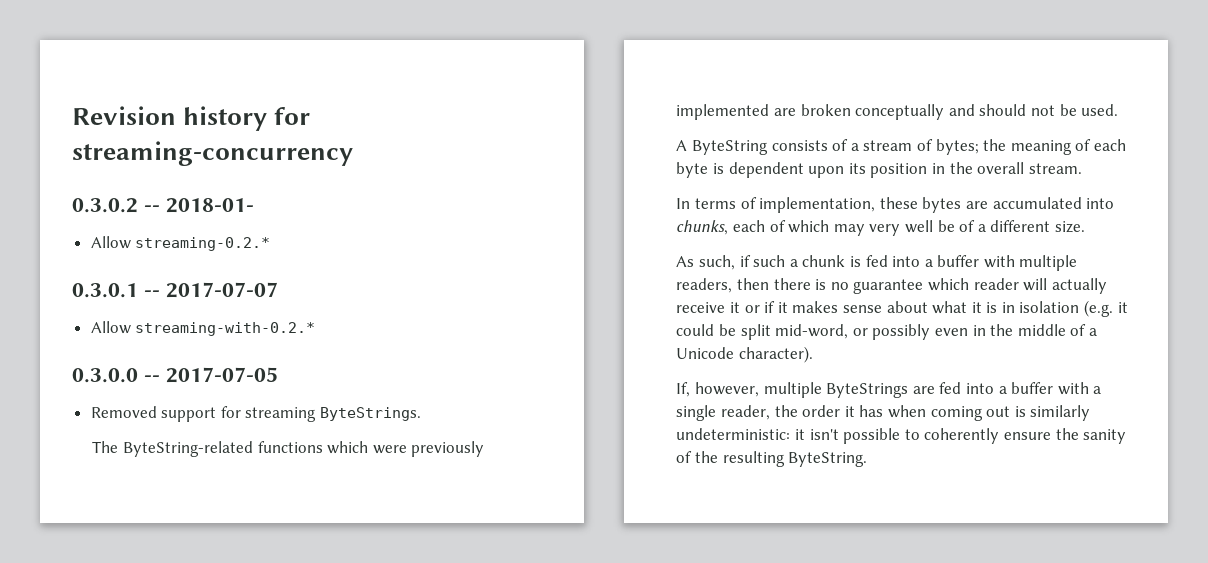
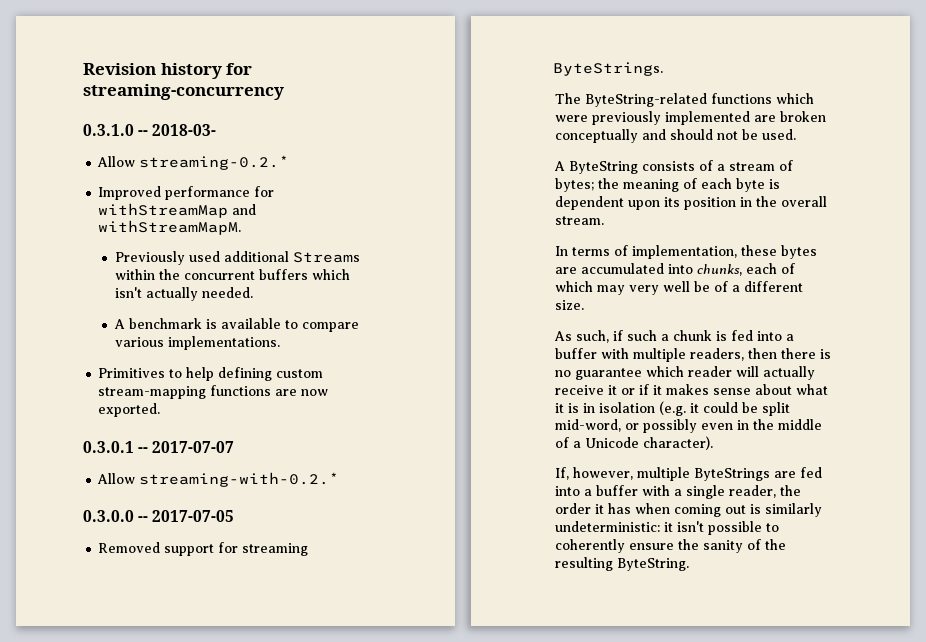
- 0.3.0.2 -- 2018-01-
+ 0.3.1.0 -- 2018-03-
+ Improved performance for withStreamMap and withStreamMapM.
+ Previously used additional Streams within the concurrent buffers which isn't actually needed.
+ A benchmark is available to compare various implementations.
+ Primitives to help defining custom stream-mapping functions are now exported.

